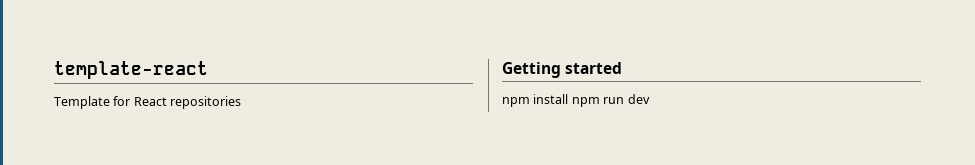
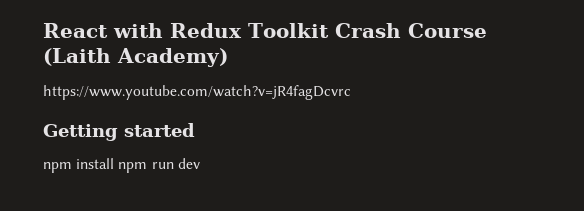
- template-react
- Template for React repositories
+ React with Redux Toolkit Crash Course (Laith Academy)
+ https://www.youtube.com/watch?v=jR4fagDcvrc

